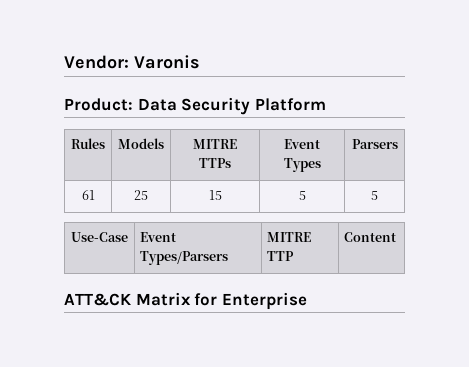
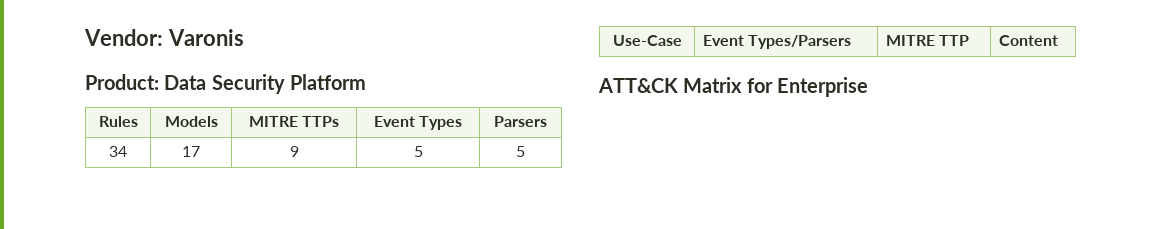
- 61 | 25 | 15 | 5 | 5
+ 34 | 17 | 9 | 5 | 5

